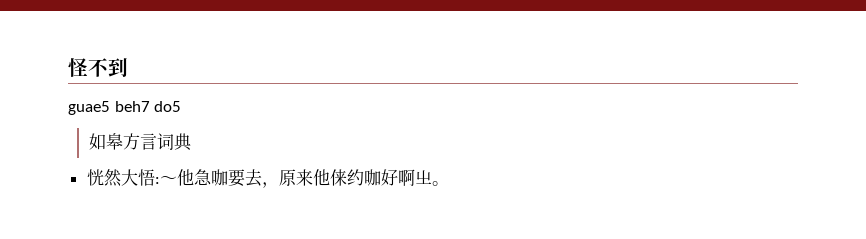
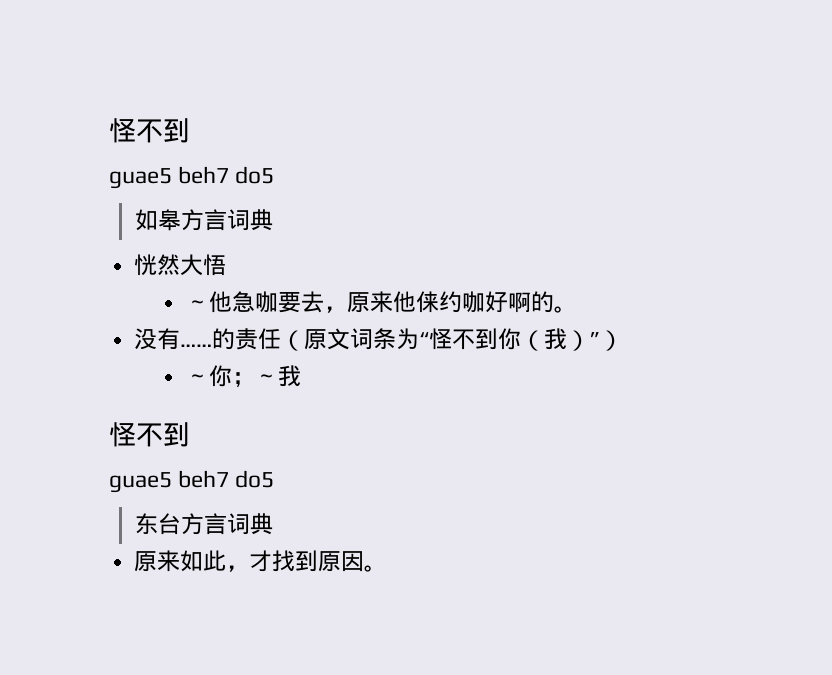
- 恍然大悟:～他急咖要去，原来他俫约咖好啊㞢。
+ 恍然大悟
+ ～他急咖要去，原来他俫约咖好啊的。
+ 没有……的责任（原文词条为“怪不到你（我）”）
+ ～你；～我
+ 怪不到
+ guae5 beh7 do5
+ 东台方言词典
+ 原来如此，才找到原因。

